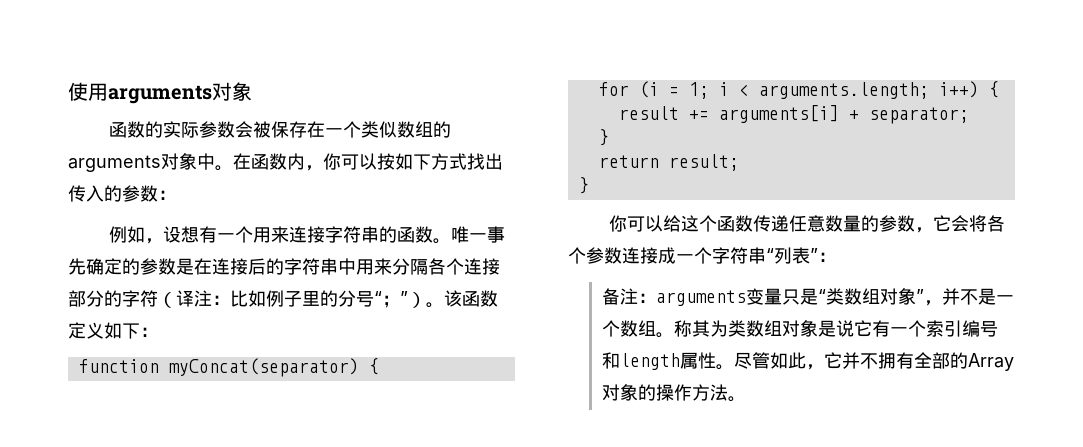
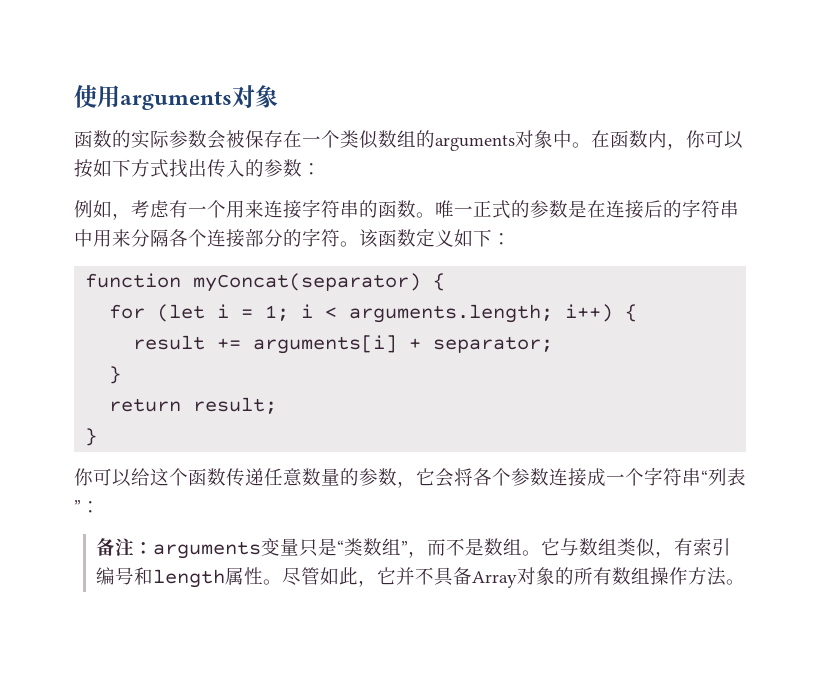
- 例如，设想有一个用来连接字符串的函数。
+ 例如，考虑有一个用来连接字符串的函数。
- 唯一事先确定的参数是在连接后的字符串中用来分隔各个连接部分的字符（译注：比如例子里的分号“；”）。
+ 唯一正式的参数是在连接后的字符串中用来分隔各个连接部分的字符。
- for (i = 1; i < arguments.length; i++) {
+ for (let i = 1; i < arguments.length; i++) {
- 备注：arguments变量只是“类数组对象”，并不是一个数组。称其为类数组对象是说它有一个索引编号和length属性。
+ 备注：arguments变量只是“类数组”，而不是数组。它与数组类似，有索引编号和length属性。
- 尽管如此，它并不拥有全部的Array对象的操作方法。
+ 尽管如此，它并不具备Array对象的所有数组操作方法。

